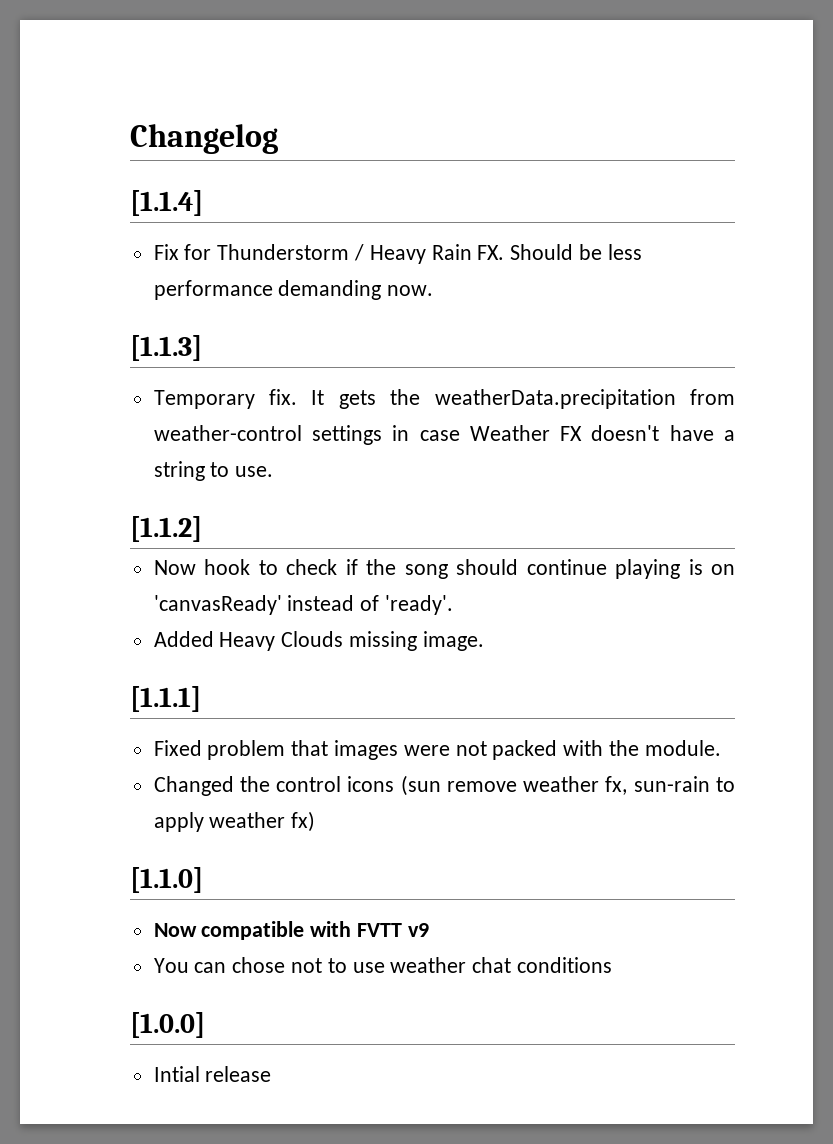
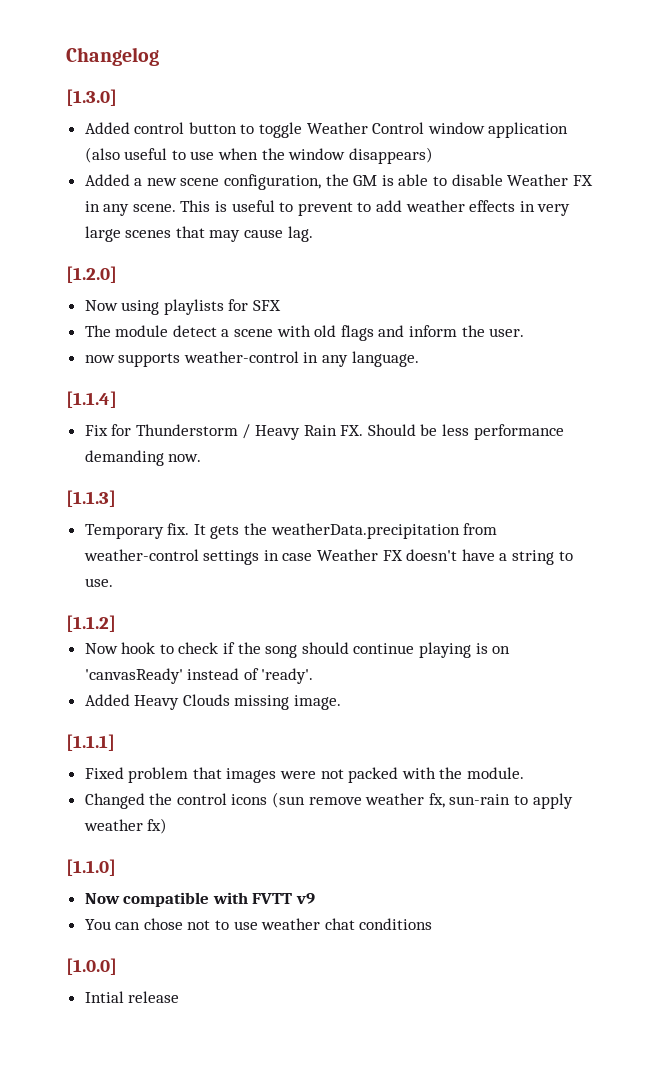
+ [1.3.0]
+ Added control button to toggle Weather Control window application (also useful to use when the window disappears)
+ Added a new scene configuration, the GM is able to disable Weather FX in any scene. This is useful to prevent to add weather effects in very large scenes that may cause lag.
+ [1.2.0]
+ Now using playlists for SFX
+ The module detect a scene with old flags and inform the user.
+ now supports weather-control in any language.

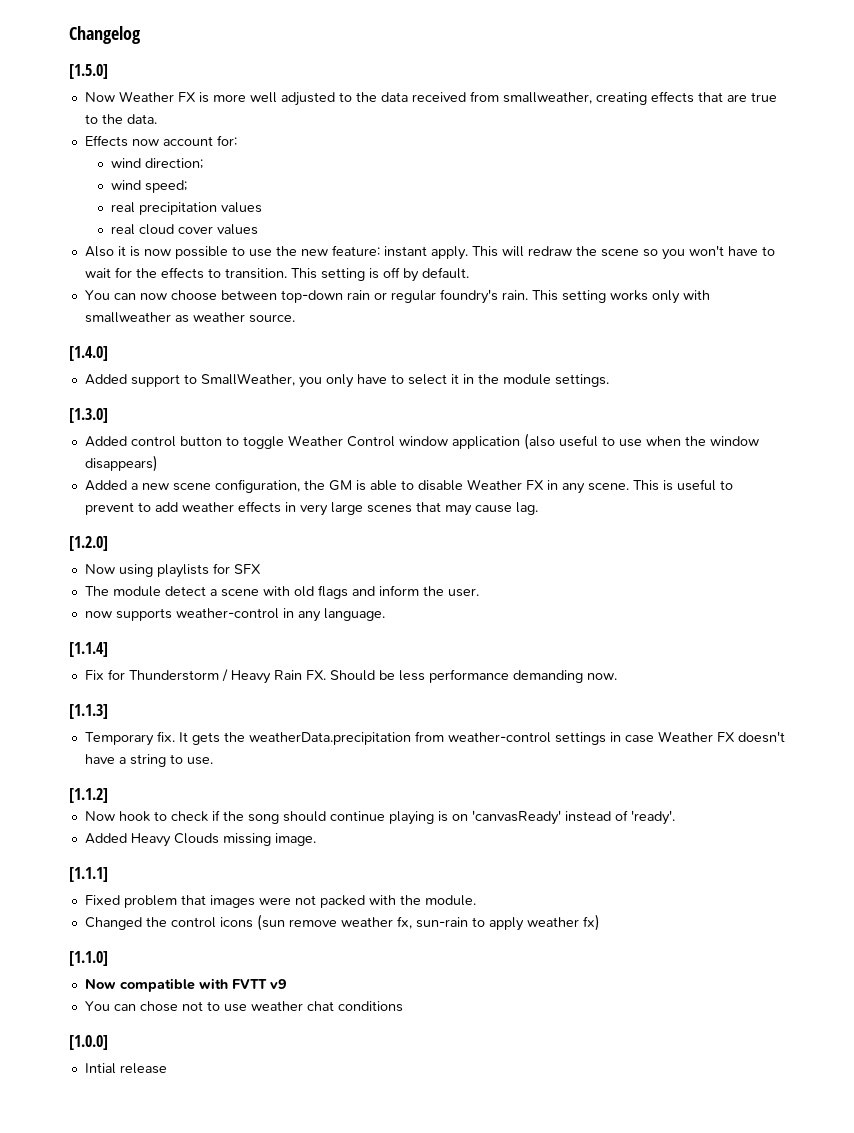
+ [1.5.0]
+ Now Weather FX is more well adjusted to the data received from smallweather, creating effects that are true to the data.
+ Effects now account for:
+ wind direction;
+ wind speed;
+ real precipitation values
+ real cloud cover values
+ Also it is now possible to use the new feature: instant apply. This will redraw the scene so you won't have to wait for the effects to transition. This setting is off by default.
+ You can now choose between top-down rain or regular foundry's rain. This setting works only with smallweather as weather source.
+ [1.4.0]
+ Added support to SmallWeather, you only have to select it in the module settings.

